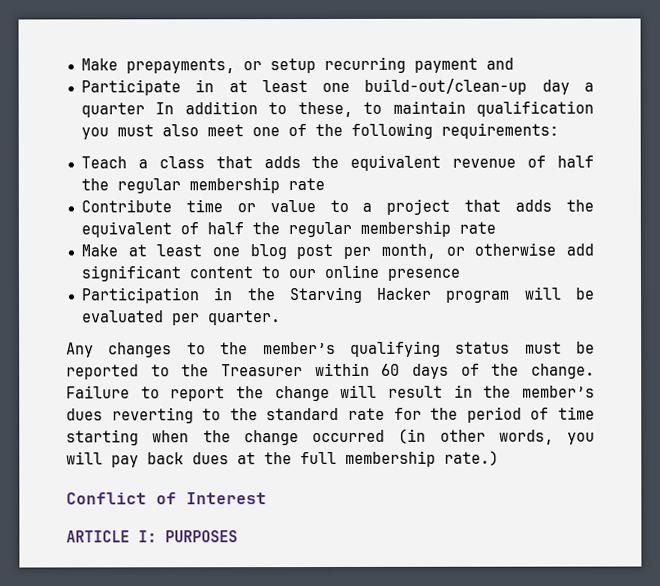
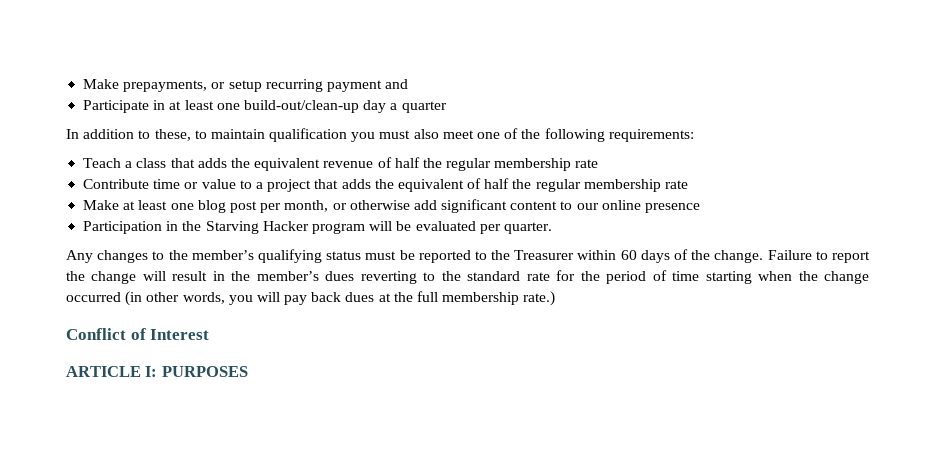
- Participate in at least one build-out/clean-up day a quarter In addition to these, to maintain qualification you must also meet one of the following requirements:
+ Participate in at least one build-out/clean-up day a quarter
+ In addition to these, to maintain qualification you must also meet one of the following requirements:

